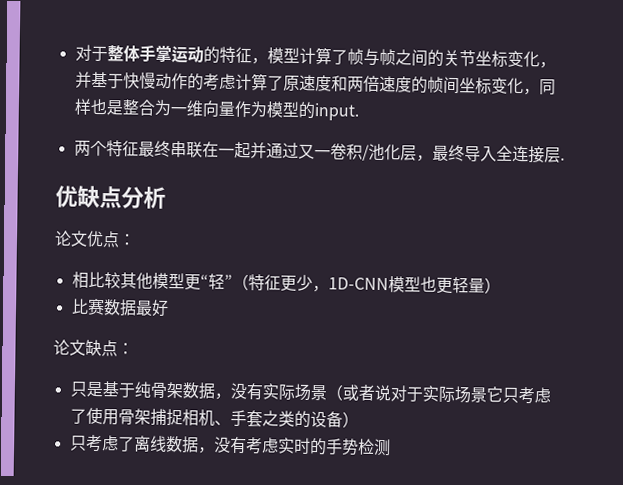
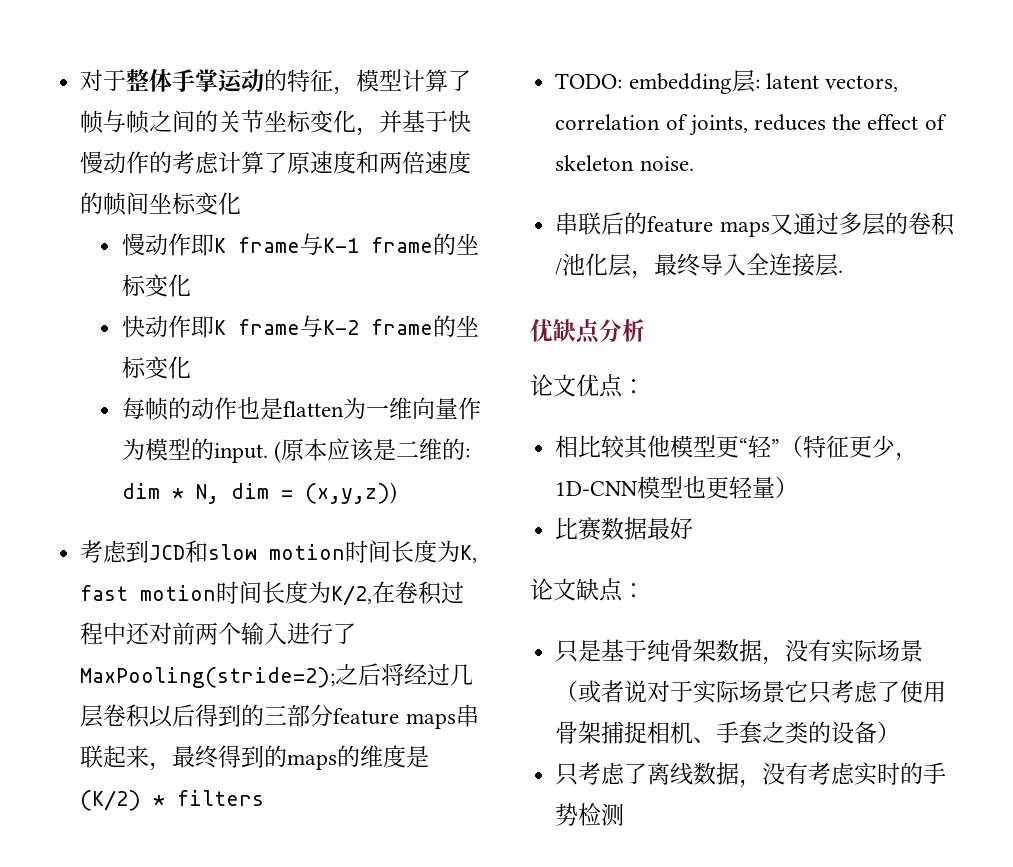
- 对于整体手掌运动的特征，模型计算了帧与帧之间的关节坐标变化，并基于快慢动作的考虑计算了原速度和两倍速度的帧间坐标变化，同样也是整合为一维向量作为模型的input.
- 两个特征最终串联在一起并通过又一卷积/池化层，最终导入全连接层.
+ 对于整体手掌运动的特征，模型计算了帧与帧之间的关节坐标变化，并基于快慢动作的考虑计算了原速度和两倍速度的帧间坐标变化
+ 慢动作即K frame与K-1 frame的坐标变化
+ 快动作即K frame与K-2 frame的坐标变化
+ 每帧的动作也是flatten为一维向量作为模型的input. (原本应该是二维的: dim * N, dim = (x,y,z))
+ 考虑到JCD和slow motion时间长度为K, fast motion时间长度为K/2,在卷积过程中还对前两个输入进行了MaxPooling(stride=2);之后将经过几层卷积以后得到的三部分feature maps串联起来，最终得到的maps的维度是(K/2) * filters
+ TODO: embedding层: latent vectors, correlation of joints, reduces the effect of skeleton noise.
+ 串联后的feature maps又通过多层的卷积/池化层，最终导入全连接层.

